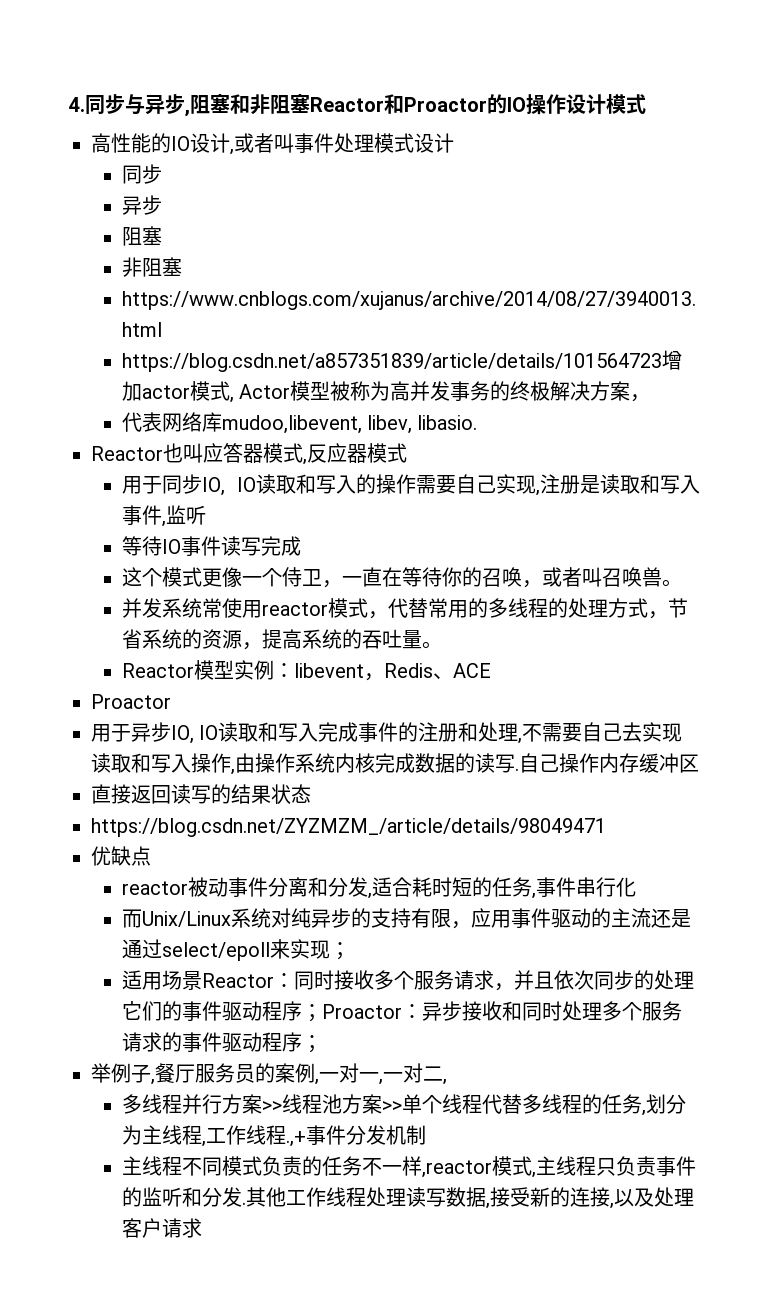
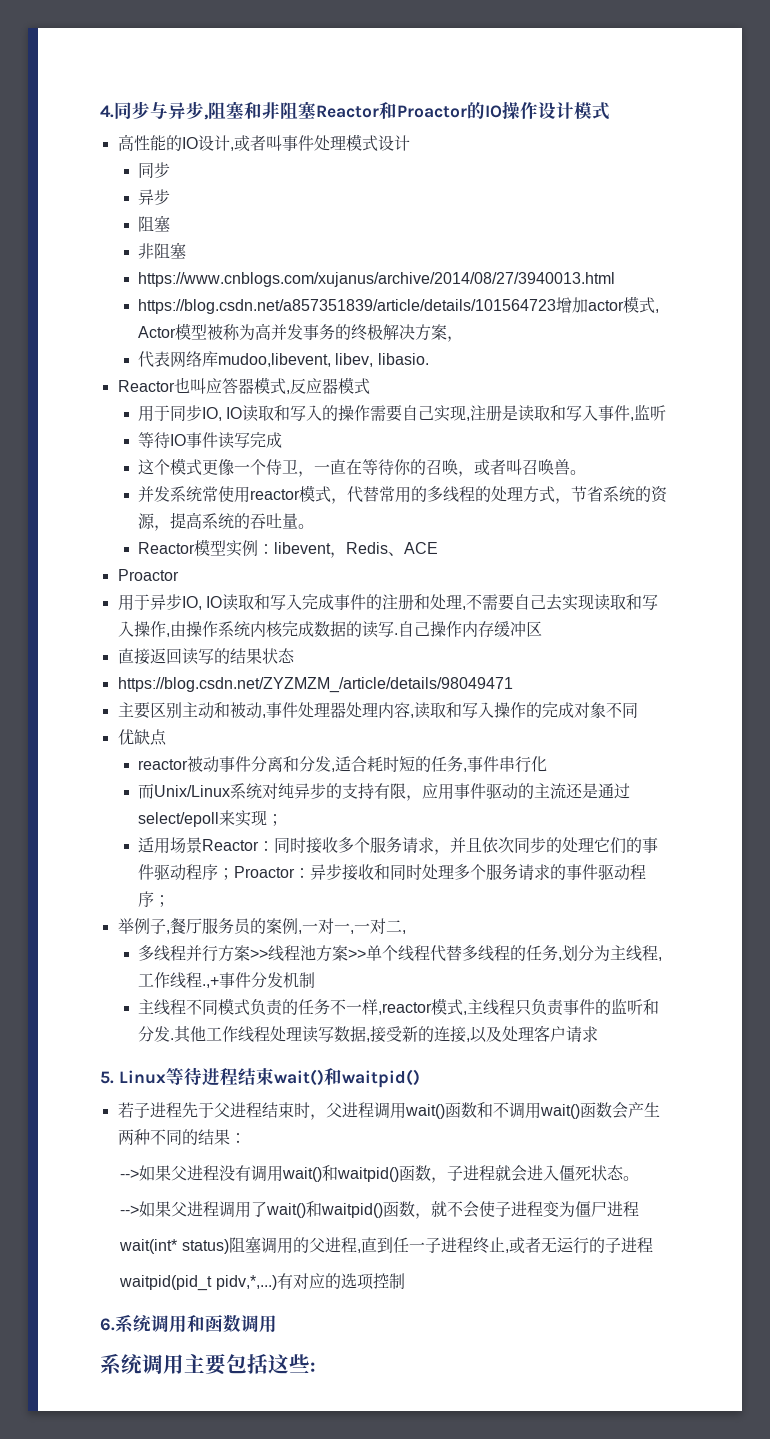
+ 主要区别主动和被动,事件处理器处理内容,读取和写入操作的完成对象不同
+ 5. Linux等待进程结束wait()和waitpid()
+ 若子进程先于父进程结束时，父进程调用wait()函数和不调用wait()函数会产生两种不同的结果：
+ -->如果父进程没有调用wait()和waitpid()函数，子进程就会进入僵死状态。
+ -->如果父进程调用了wait()和waitpid()函数，就不会使子进程变为僵尸进程
+ wait(int* status)阻塞调用的父进程,直到任一子进程终止,或者无运行的子进程
+ waitpid(pid_t pidv,*,...)有对应的选项控制
+ 6.系统调用和函数调用
+ 系统调用主要包括这些:

